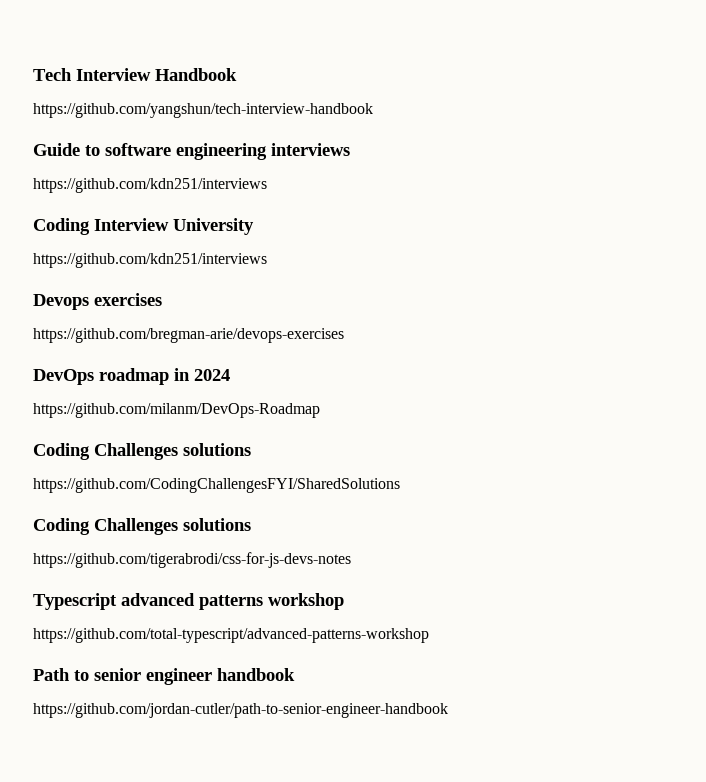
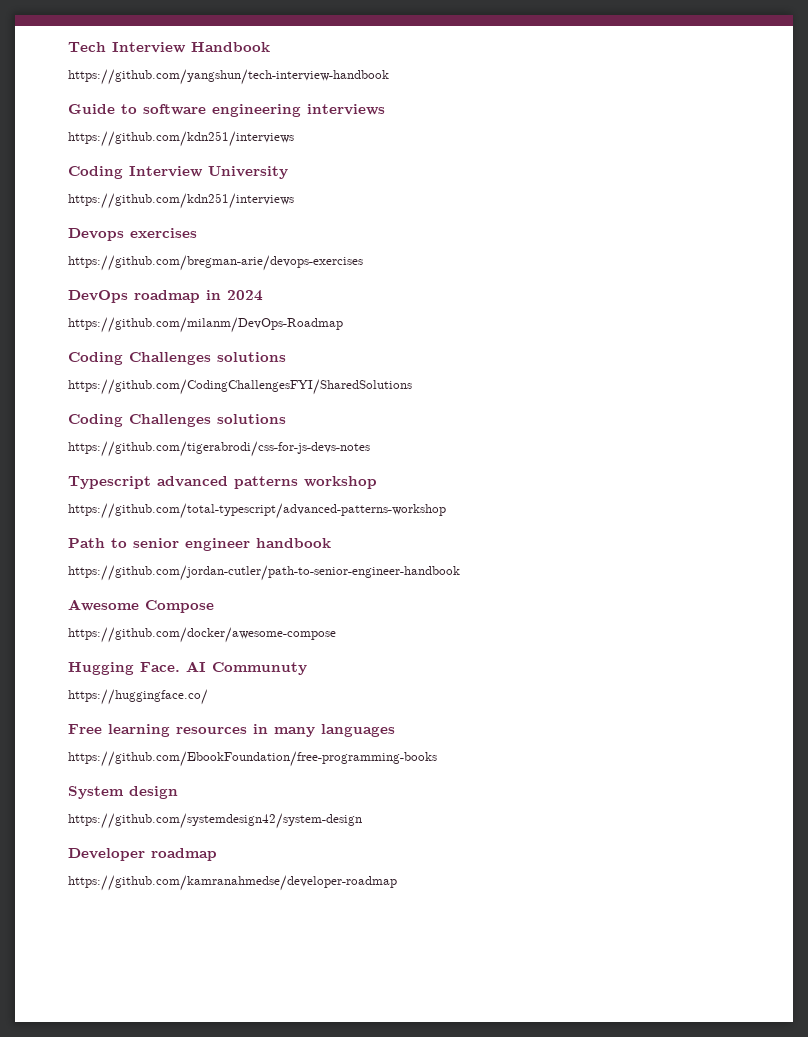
+ Awesome Compose
+ https://github.com/docker/awesome-compose
+ Hugging Face. AI Communuty
+ https://huggingface.co/
+ Free learning resources in many languages
+ https://github.com/EbookFoundation/free-programming-books
+ System design
+ https://github.com/systemdesign42/system-design
+ Developer roadmap
+ https://github.com/kamranahmedse/developer-roadmap

